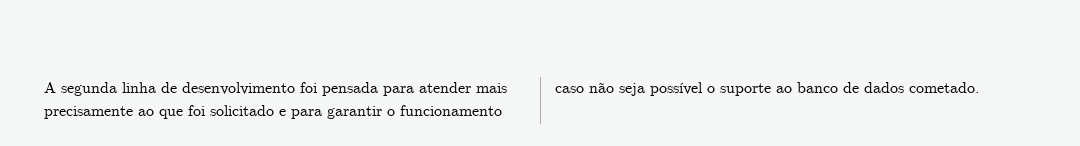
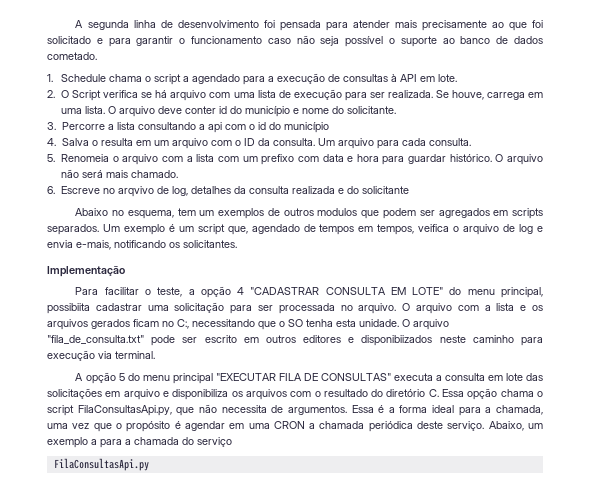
+ 1. Schedule chama o script a agendado para a execução de consultas à API em lote.
+ 2. O Script verifica se há arquivo com uma lista de execução para ser realizada. Se houve, carrega em uma lista. O arquivo deve conter id do município e nome do solicitante.
+ 3. Percorre a lista consultando a api com o id do município
+ 4. Salva o resulta em um arquivo com o ID da consulta. Um arquivo para cada consulta.
+ 5. Renomeia o arquivo com a lista com um prefixo com data e hora para guardar histórico. O arquivo não será mais chamado.
+ 6. Escreve no arqvivo de log, detalhes da consulta realizada e do solicitante
+ Abaixo no esquema, tem um exemplos de outros modulos que podem ser agregados em scripts separados. Um exemplo é um script que, agendado de tempos em tempos, veifica o arquivo de log e envia e-mais, notificando os solicitantes.
+ Implementação
+ Para facilitar o teste, a opção 4 "CADASTRAR CONSULTA EM LOTE" do menu principal, possibiita cadastrar uma solicitação para ser processada no arquivo. O arquivo com a lista e os arquivos gerados ficam no C:, necessitando que o SO tenha esta unidade. O arquivo "fila_de_consulta.txt" pode ser escrito em outros editores e disponibiizados neste caminho para execução via terminal.
+ A opção 5 do menu principal "EXECUTAR FILA DE CONSULTAS" executa a consulta em lote das solicitações em arquivo e disponibiliza os arquivos com o resultado do diretório C. Essa opção chama o script FilaConsultasApi.py, que não necessita de argumentos. Essa é a forma ideal para a chamada, uma vez que o propósito é agendar em uma CRON a chamada periódica deste serviço. Abaixo, um exemplo a para a chamada do serviço
+ FilaConsultasApi.py

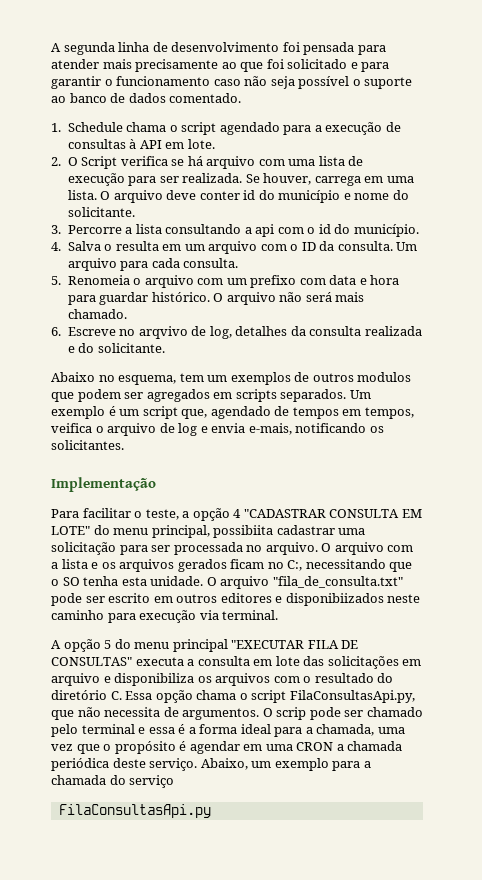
- A segunda linha de desenvolvimento foi pensada para atender mais precisamente ao que foi solicitado e para garantir o funcionamento caso não seja possível o suporte ao banco de dados cometado.
+ A segunda linha de desenvolvimento foi pensada para atender mais precisamente ao que foi solicitado e para garantir o funcionamento caso não seja possível o suporte ao banco de dados comentado.
- 1. Schedule chama o script a agendado para a execução de consultas à API em lote.
+ 1. Schedule chama o script agendado para a execução de consultas à API em lote.
- Se houve, carrega em uma lista.
+ Se houver, carrega em uma lista.
- 3. Percorre a lista consultando a api com o id do município
+ 3. Percorre a lista consultando a api com o id do município.
- 5. Renomeia o arquivo com a lista com um prefixo com data e hora para guardar histórico.
+ 5. Renomeia o arquivo com um prefixo com data e hora para guardar histórico.
- 6. Escreve no arqvivo de log, detalhes da consulta realizada e do solicitante
+ 6. Escreve no arqvivo de log, detalhes da consulta realizada e do solicitante.
- Essa é a forma ideal para a chamada, uma vez que o propósito é agendar em uma CRON a chamada periódica deste serviço.
+ O scrip pode ser chamado pelo terminal e essa é a forma ideal para a chamada, uma vez que o propósito é agendar em uma CRON a chamada periódica deste serviço.
- Abaixo, um exemplo a para a chamada do serviço
+ Abaixo, um exemplo para a chamada do serviço

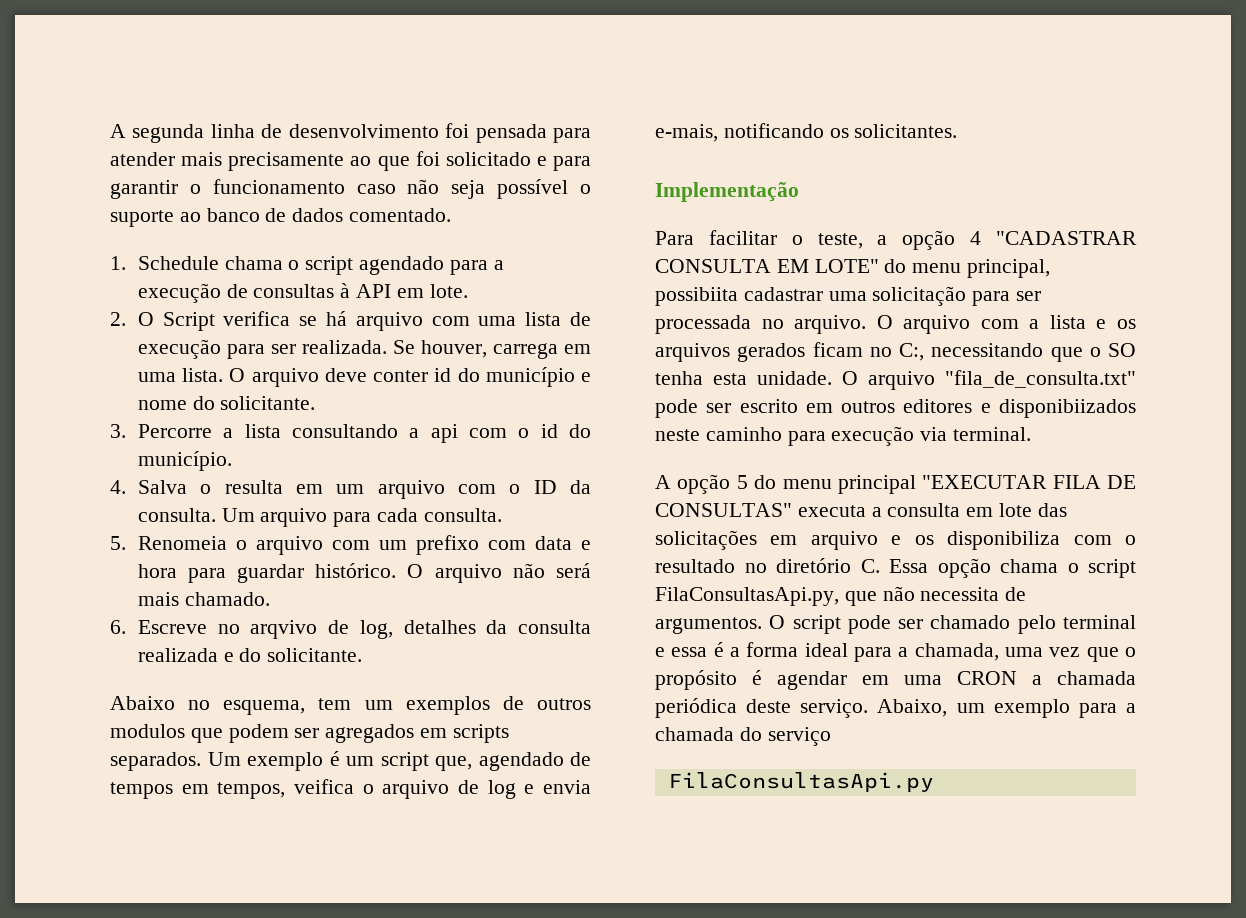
- A opção 5 do menu principal "EXECUTAR FILA DE CONSULTAS" executa a consulta em lote das solicitações em arquivo e disponibiliza os arquivos com o resultado do diretório C. Essa opção chama o script FilaConsultasApi.py, que não necessita de argumentos.
+ A opção 5 do menu principal "EXECUTAR FILA DE CONSULTAS" executa a consulta em lote das solicitações em arquivo e os disponibiliza com o resultado no diretório C. Essa opção chama o script FilaConsultasApi.py, que não necessita de argumentos.
- O scrip pode ser chamado pelo terminal e essa é a forma ideal para a chamada, uma vez que o propósito é agendar em uma CRON a chamada periódica deste serviço.
+ O script pode ser chamado pelo terminal e essa é a forma ideal para a chamada, uma vez que o propósito é agendar em uma CRON a chamada periódica deste serviço.

